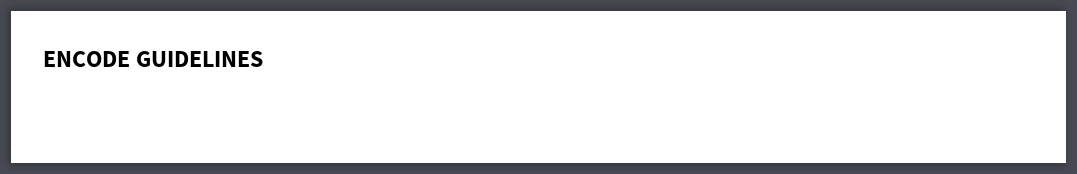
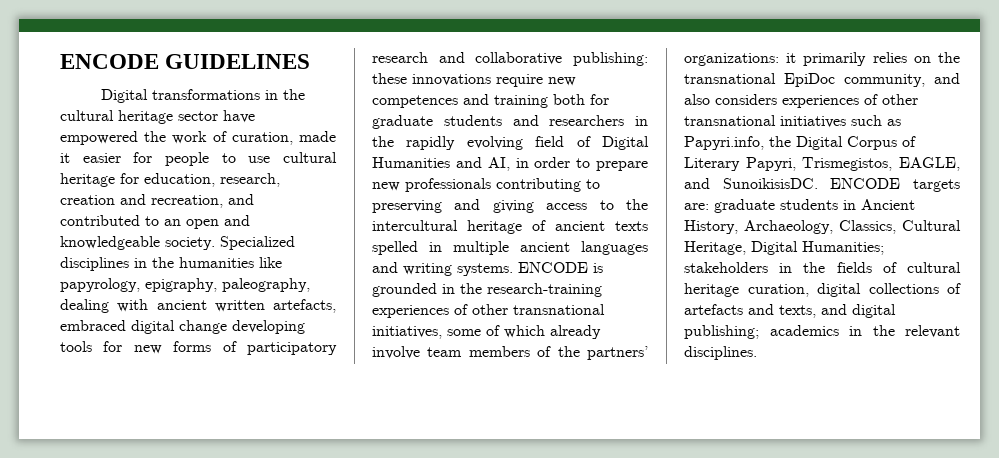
+ Digital transformations in the cultural heritage sector have empowered the work of curation, made it easier for people to use cultural heritage for education, research, creation and recreation, and contributed to an open and knowledgeable society. Specialized disciplines in the humanities like papyrology, epigraphy, paleography, dealing with ancient written artefacts, embraced digital change developing tools for new forms of participatory research and collaborative publishing: these innovations require new competences and training both for graduate students and researchers in the rapidly evolving field of Digital Humanities and AI, in order to prepare new professionals contributing to preserving and giving access to the intercultural heritage of ancient texts spelled in multiple ancient languages and writing systems. ENCODE is grounded in the research-training experiences of other transnational initiatives, some of which already involve team members of the partners’ organizations: it primarily relies on the transnational EpiDoc community, and also considers experiences of other transnational initiatives such as Papyri.info, the Digital Corpus of Literary Papyri, Trismegistos, EAGLE, and SunoikisisDC. ENCODE targets are: graduate students in Ancient History, Archaeology, Classics, Cultural Heritage, Digital Humanities; stakeholders in the fields of cultural heritage curation, digital collections of artefacts and texts, and digital publishing; academics in the relevant disciplines.

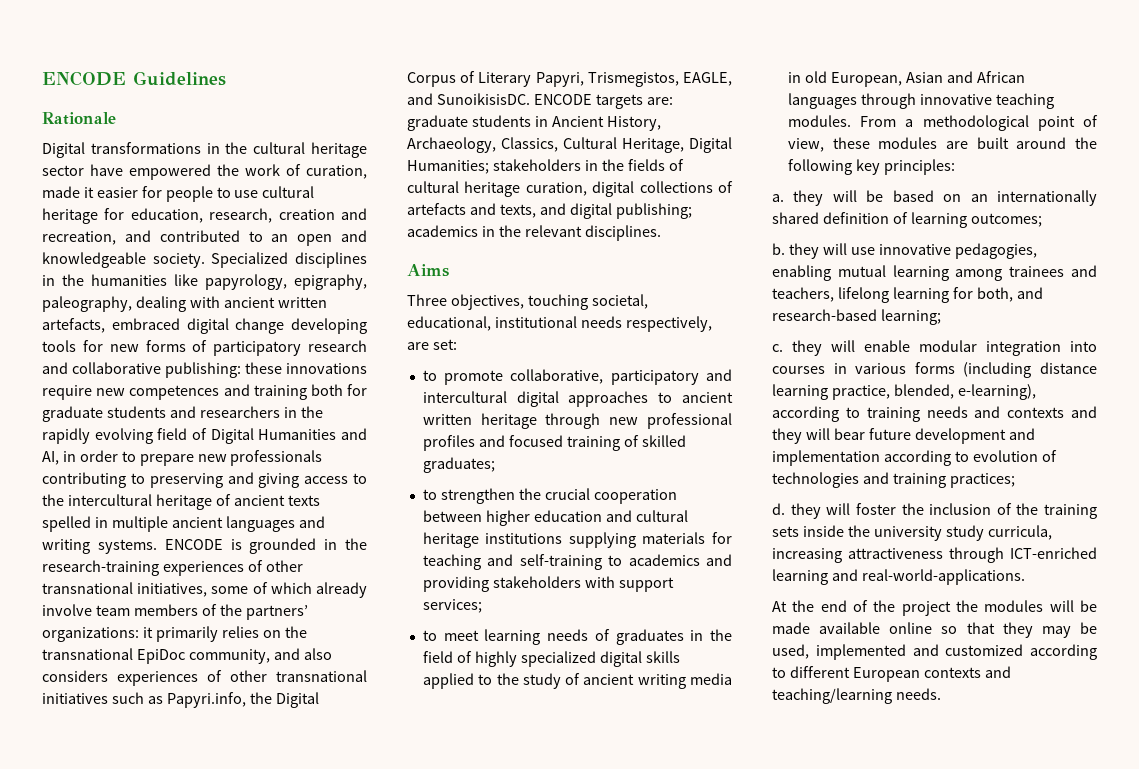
- ENCODE GUIDELINES
+ ENCODE Guidelines
+ Rationale
+ Aims
+ Three objectives, touching societal, educational, institutional needs respectively, are set:
+ to promote collaborative, participatory and intercultural digital approaches to ancient written heritage through new professional profiles and focused training of skilled graduates;
+ to strengthen the crucial cooperation between higher education and cultural heritage institutions supplying materials for teaching and self-training to academics and providing stakeholders with support services;
+ to meet learning needs of graduates in the field of highly specialized digital skills applied to the study of ancient writing media in old European, Asian and African languages through innovative teaching modules. From a methodological point of view, these modules are built around the following key principles:
+ a. they will be based on an internationally shared definition of learning outcomes;
+ b. they will use innovative pedagogies, enabling mutual learning among trainees and teachers, lifelong learning for both, and research-based learning;
+ c. they will enable modular integration into courses in various forms (including distance learning practice, blended, e-learning), according to training needs and contexts and they will bear future development and implementation according to evolution of technologies and training practices;
+ d. they will foster the inclusion of the training sets inside the university study curricula, increasing attractiveness through ICT-enriched learning and real-world-applications.
+ At the end of the project the modules will be made available online so that they may be used, implemented and customized according to different European contexts and teaching/learning needs.

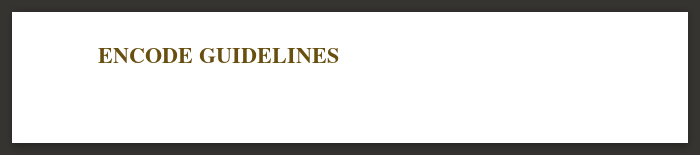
- ENCODE Guidelines
- Rationale
- Digital transformations in the cultural heritage sector have empowered the work of curation, made it easier for people to use cultural heritage for education, research, creation and recreation, and contributed to an open and knowledgeable society. Specialized disciplines in the humanities like papyrology, epigraphy, paleography, dealing with ancient written artefacts, embraced digital change developing tools for new forms of participatory research and collaborative publishing: these innovations require new competences and training both for graduate students and researchers in the rapidly evolving field of Digital Humanities and AI, in order to prepare new professionals contributing to preserving and giving access to the intercultural heritage of ancient texts spelled in multiple ancient languages and writing systems. ENCODE is grounded in the research-training experiences of other transnational initiatives, some of which already involve team members of the partners’ organizations: it primarily relies on the transnational EpiDoc community, and also considers experiences of other transnational initiatives such as Papyri.info, the Digital Corpus of Literary Papyri, Trismegistos, EAGLE, and SunoikisisDC. ENCODE targets are: graduate students in Ancient History, Archaeology, Classics, Cultural Heritage, Digital Humanities; stakeholders in the fields of cultural heritage curation, digital collections of artefacts and texts, and digital publishing; academics in the relevant disciplines.
- Aims
- Three objectives, touching societal, educational, institutional needs respectively, are set:
- to promote collaborative, participatory and intercultural digital approaches to ancient written heritage through new professional profiles and focused training of skilled graduates;
- to strengthen the crucial cooperation between higher education and cultural heritage institutions supplying materials for teaching and self-training to academics and providing stakeholders with support services;
- to meet learning needs of graduates in the field of highly specialized digital skills applied to the study of ancient writing media in old European, Asian and African languages through innovative teaching modules. From a methodological point of view, these modules are built around the following key principles:
- a. they will be based on an internationally shared definition of learning outcomes;
- b. they will use innovative pedagogies, enabling mutual learning among trainees and teachers, lifelong learning for both, and research-based learning;
- c. they will enable modular integration into courses in various forms (including distance learning practice, blended, e-learning), according to training needs and contexts and they will bear future development and implementation according to evolution of technologies and training practices;
- d. they will foster the inclusion of the training sets inside the university study curricula, increasing attractiveness through ICT-enriched learning and real-world-applications.
- At the end of the project the modules will be made available online so that they may be used, implemented and customized according to different European contexts and teaching/learning needs.
+ ENCODE GUIDELINES

